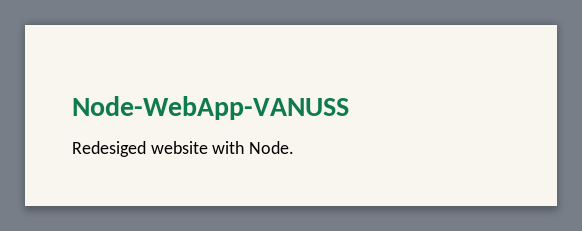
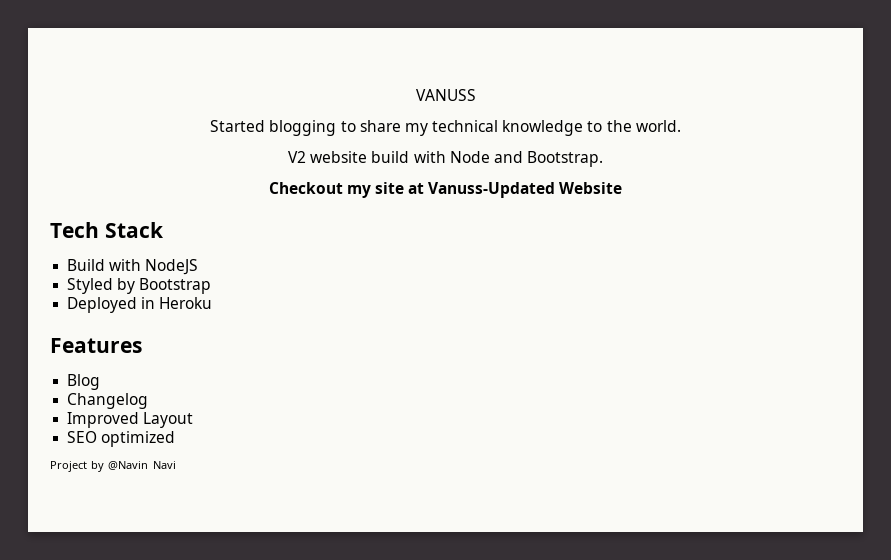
- Node-WebApp-VANUSS
- Redesiged website with Node.
+ VANUSS
+ Started blogging to share my technical knowledge to the world.
+ V2 website build with Node and Bootstrap.
+ Checkout my site at Vanuss-Updated Website
+ Tech Stack
+ Build with NodeJS
+ Styled by Bootstrap
+ Deployed in Heroku
+ Features
+ Blog
+ Changelog
+ Improved Layout
+ SEO optimized
+ Project by @Navin Navi

